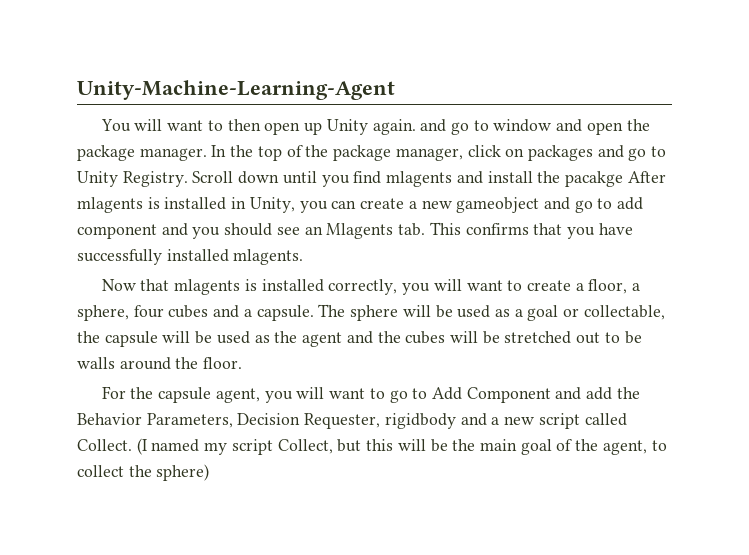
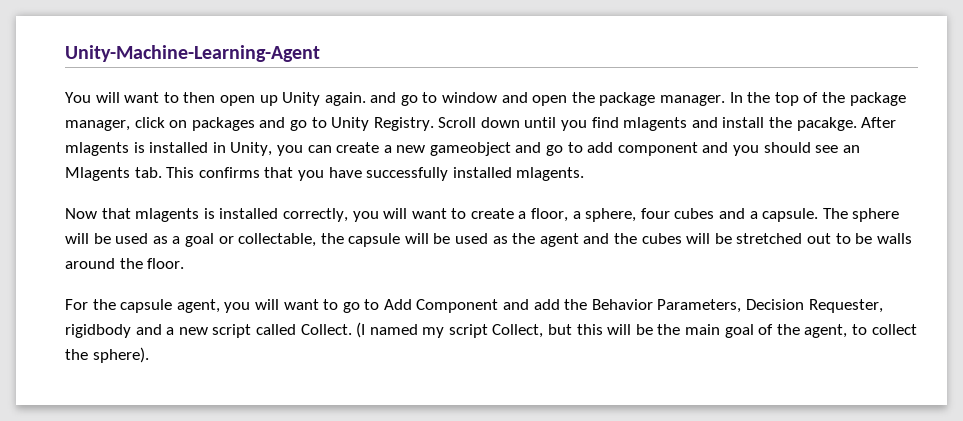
- Scroll down until you find mlagents and install the pacakge After mlagents is installed in Unity, you can create a new gameobject and go to add component and you should see an Mlagents tab. This confirms that you have successfully installed mlagents.
+ Scroll down until you find mlagents and install the pacakge. After mlagents is installed in Unity, you can create a new gameobject and go to add component and you should see an Mlagents tab. This confirms that you have successfully installed mlagents.
- (I named my script Collect, but this will be the main goal of the agent, to collect the sphere)
+ (I named my script Collect, but this will be the main goal of the agent, to collect the sphere).

